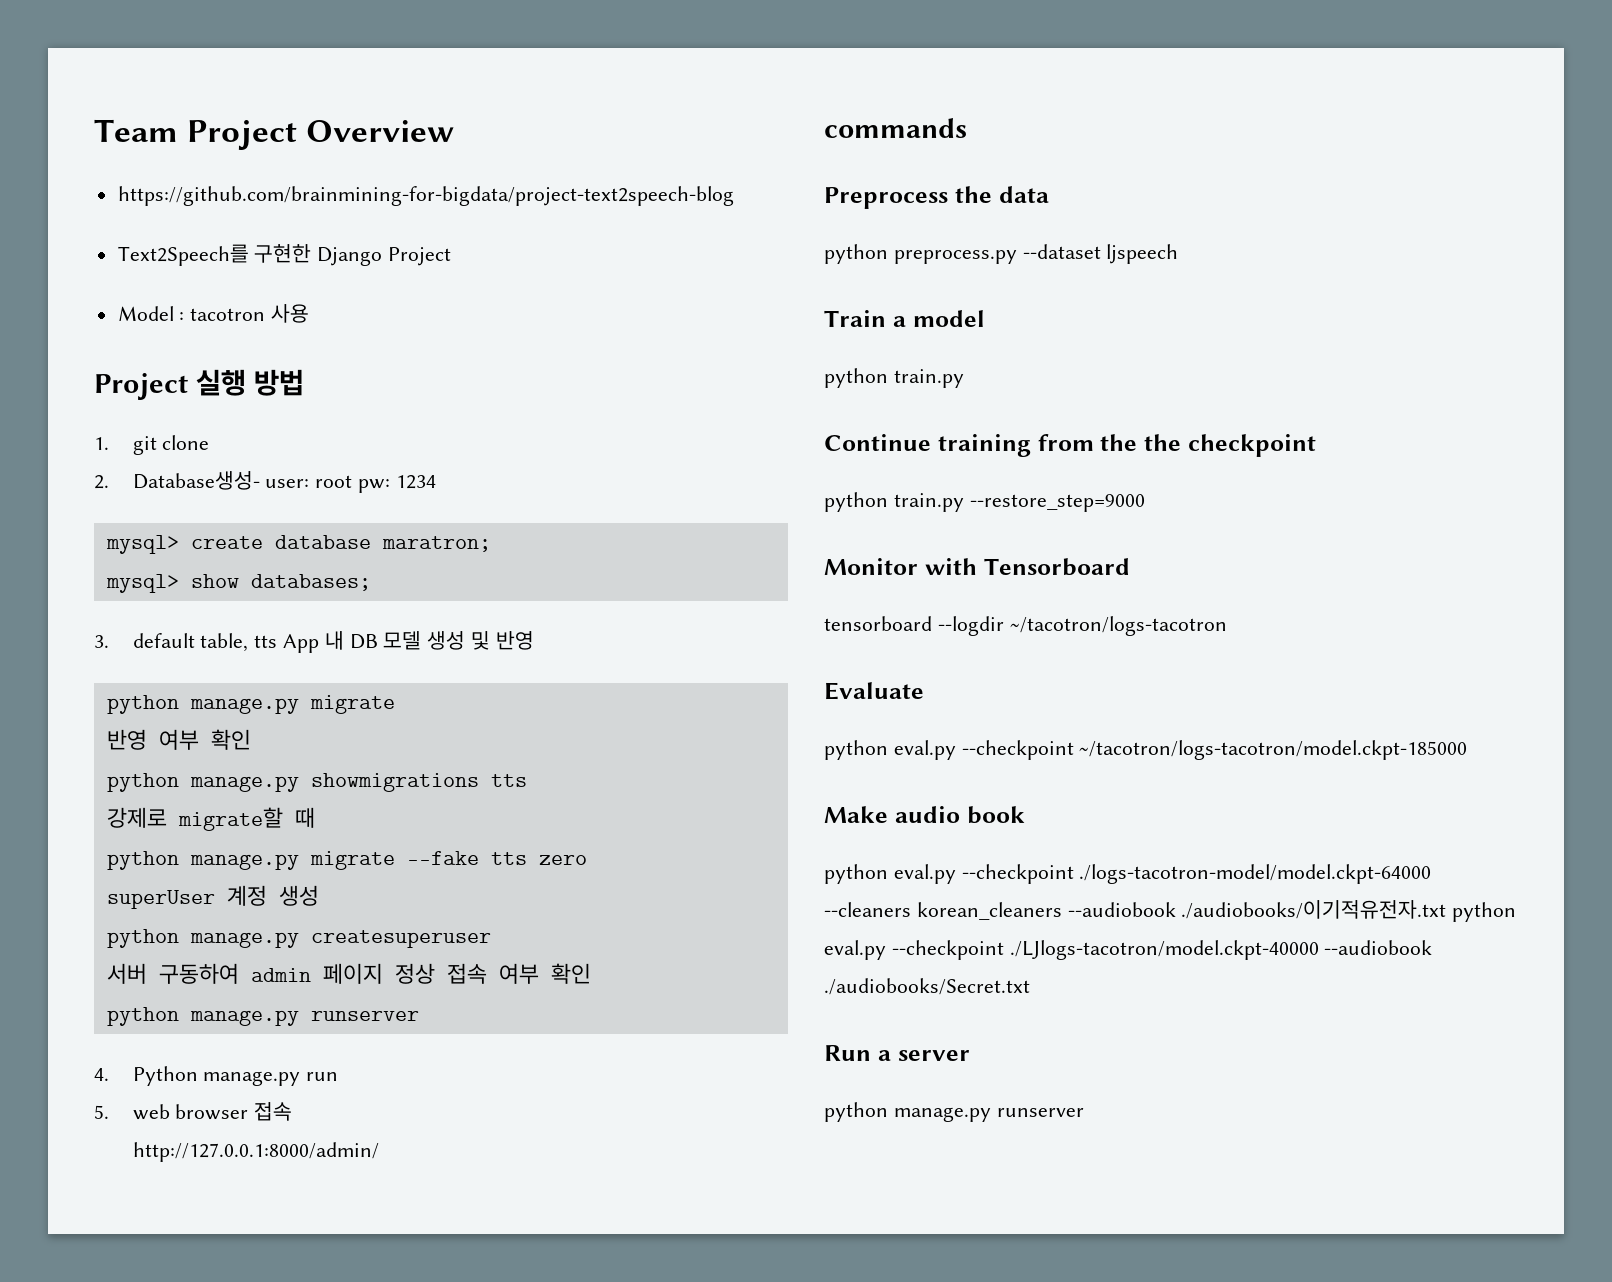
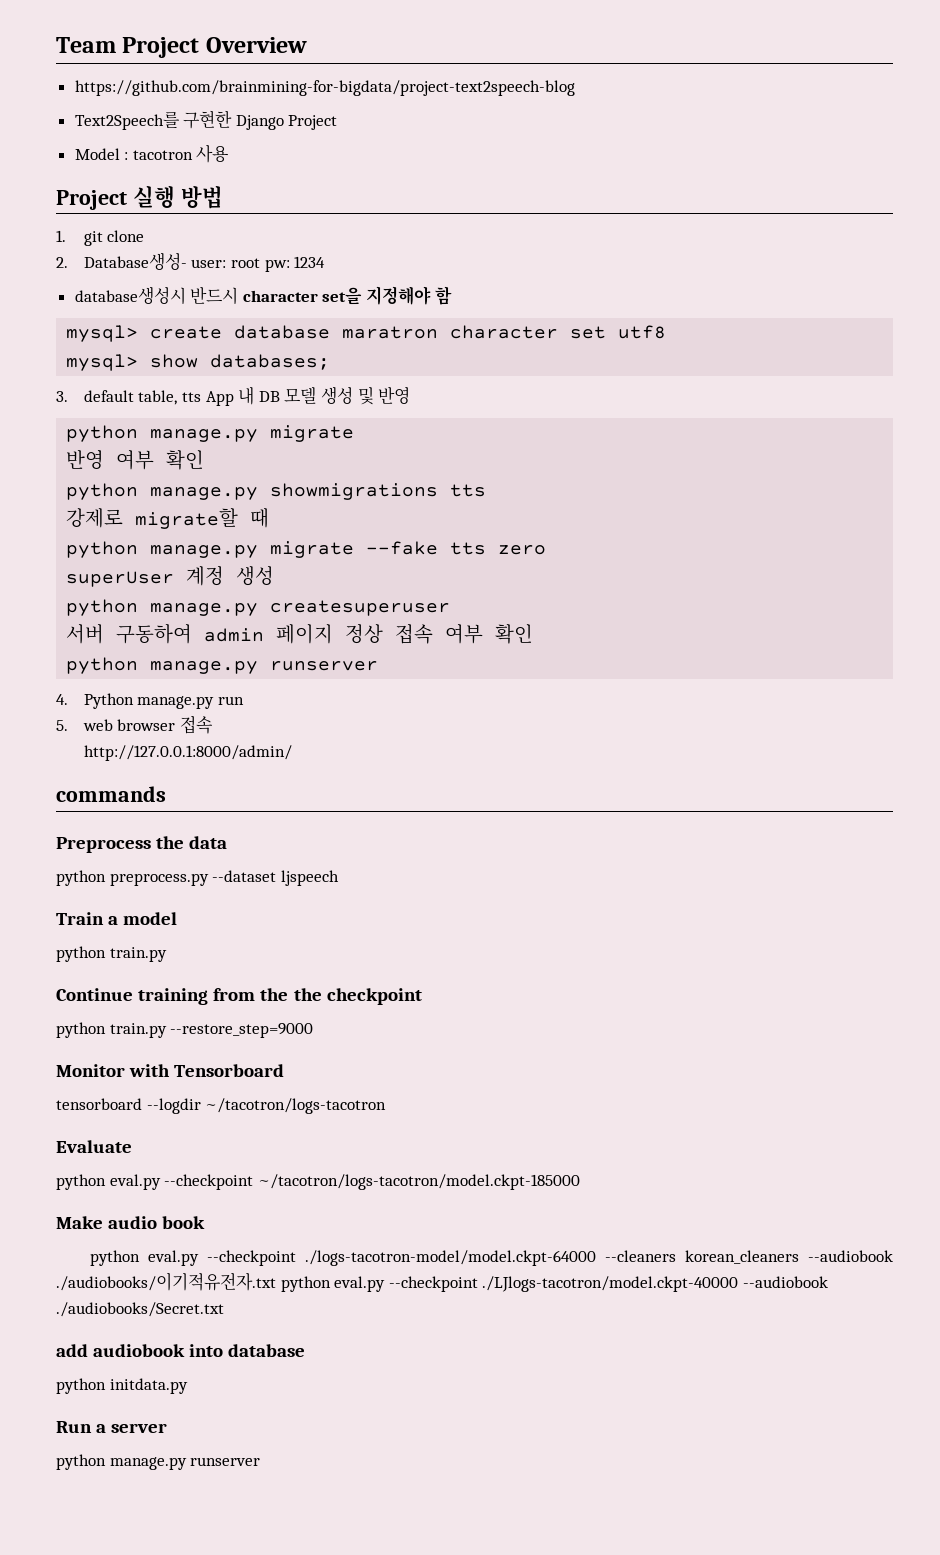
+ database생성시 반드시 character set을 지정해야 함
- mysql> create database maratron;
+ mysql> create database maratron character set utf8
+ add audiobook into database
+ python initdata.py

